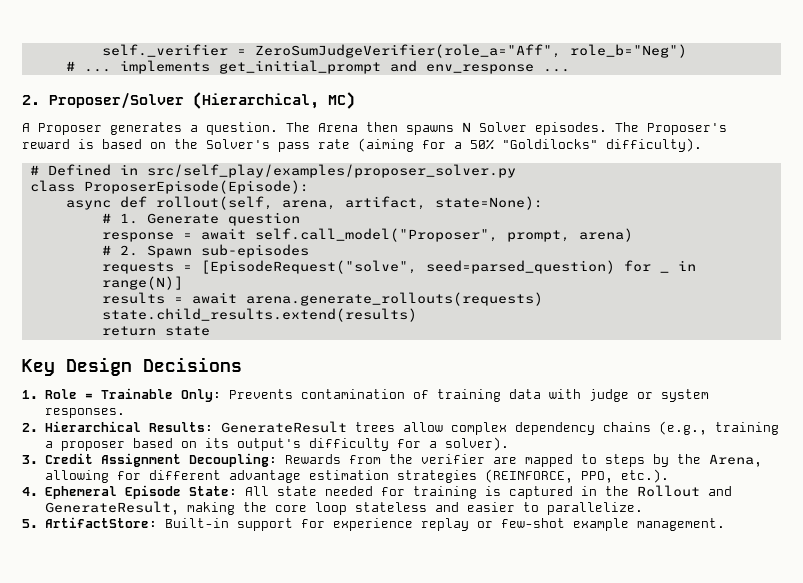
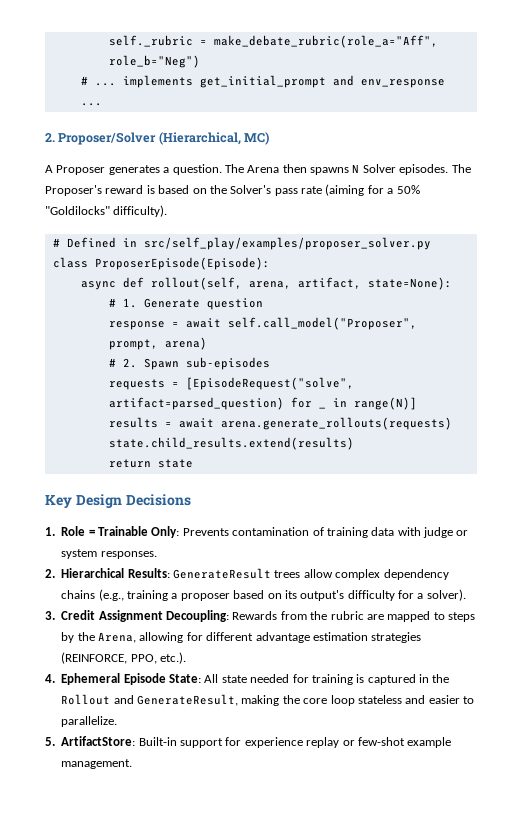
- self._verifier = ZeroSumJudgeVerifier(role_a="Aff", role_b="Neg")
+ self._rubric = make_debate_rubric(role_a="Aff", role_b="Neg")
- requests = [EpisodeRequest("solve", seed=parsed_question) for _ in range(N)]
+ requests = [EpisodeRequest("solve", artifact=parsed_question) for _ in range(N)]
- 3. Credit Assignment Decoupling: Rewards from the verifier are mapped to steps by the Arena, allowing for different advantage estimation strategies (REINFORCE, PPO, etc.).
+ 3. Credit Assignment Decoupling: Rewards from the rubric are mapped to steps by the Arena, allowing for different advantage estimation strategies (REINFORCE, PPO, etc.).

